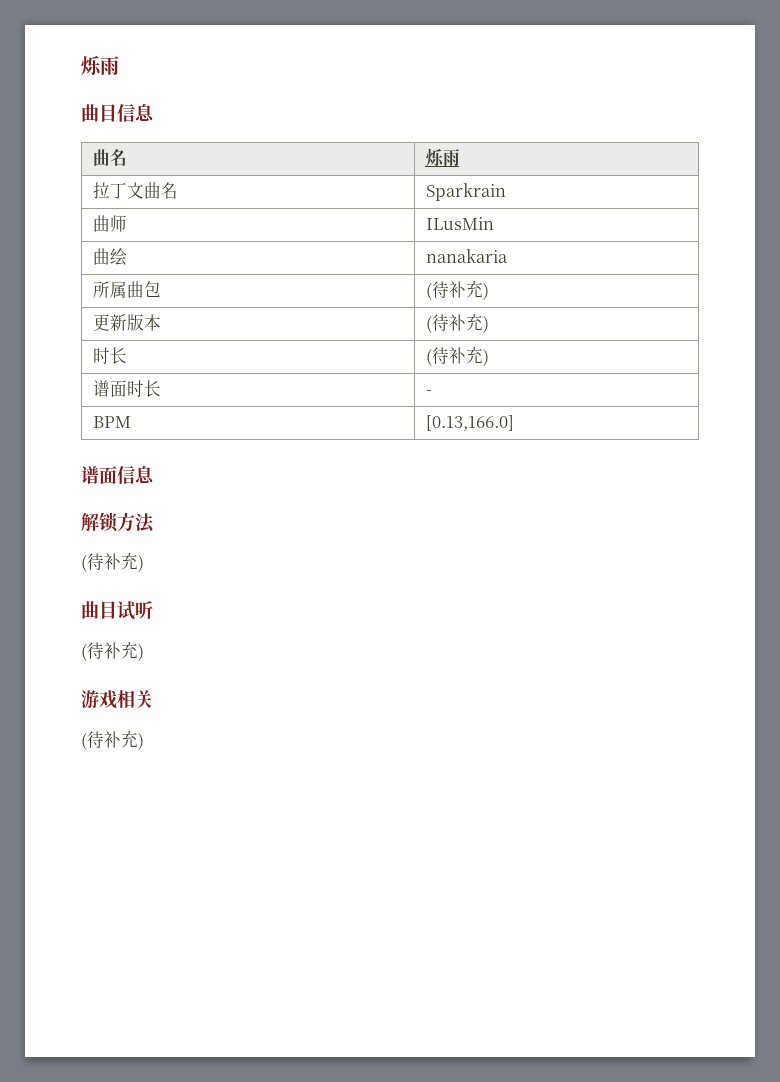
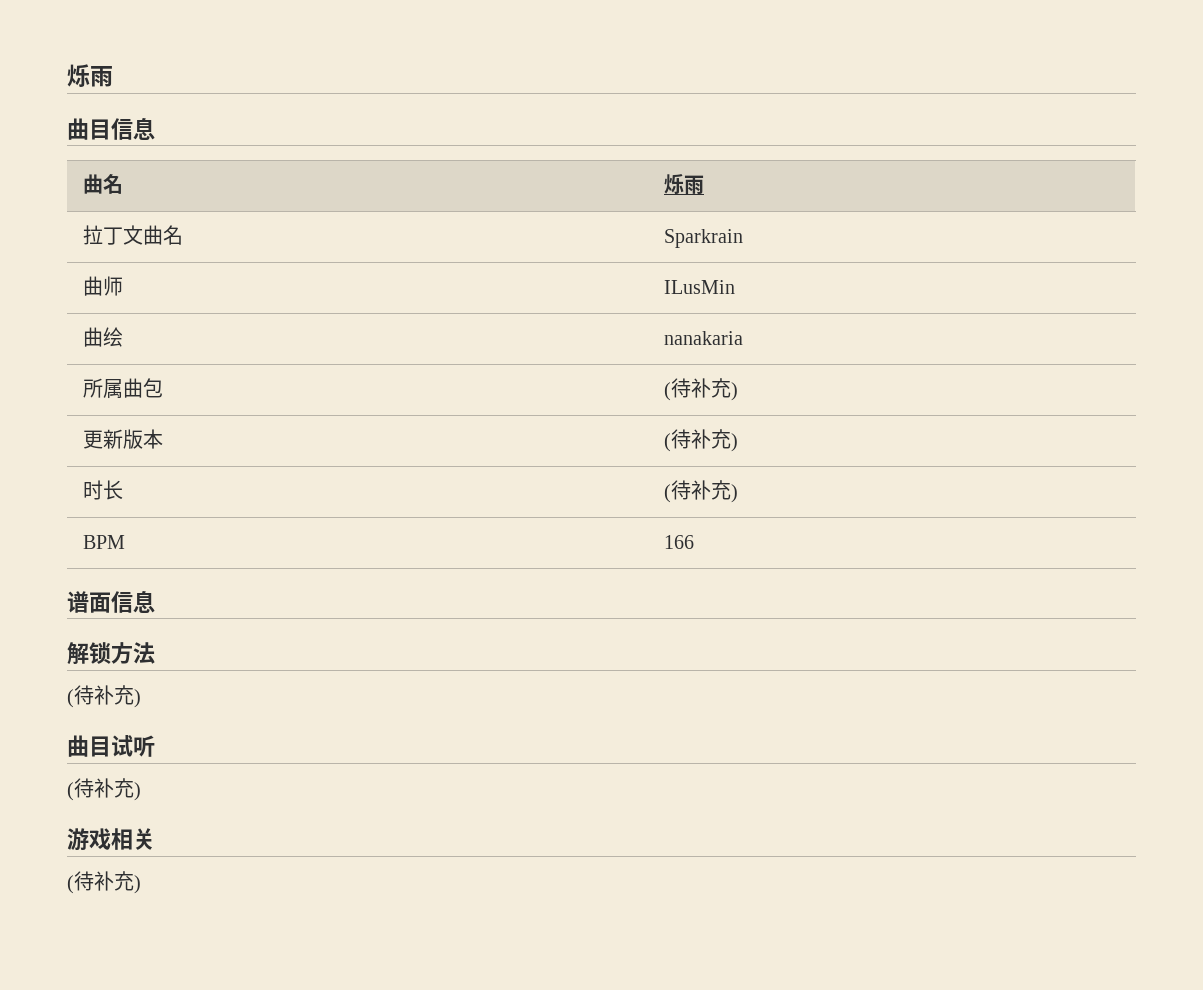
- 谱面时长 | -
- BPM | [0.13,166.0]
+ BPM | 166

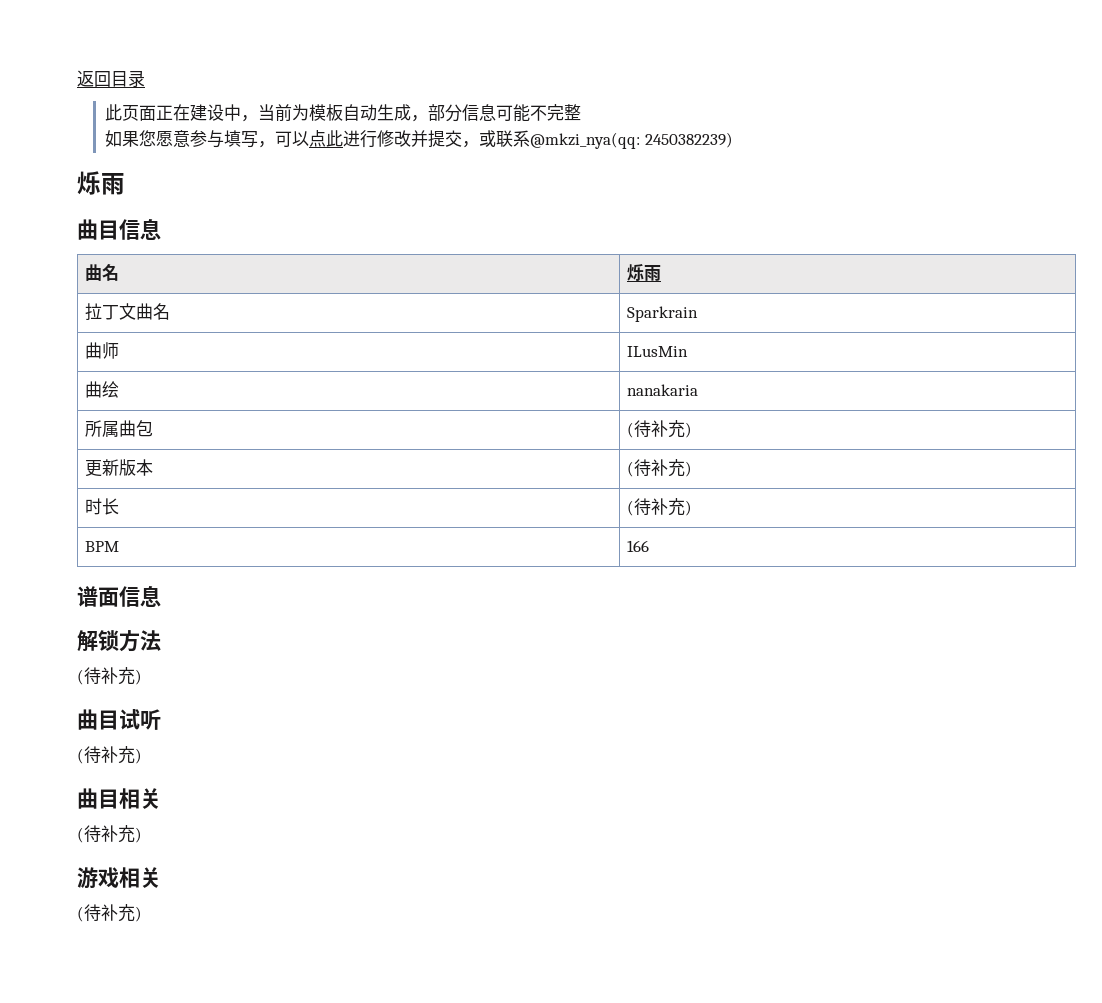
+ 返回目录
+ 此页面正在建设中，当前为模板自动生成，部分信息可能不完整
+ 如果您愿意参与填写，可以点此进行修改并提交，或联系@mkzi_nya(qq: 2450382239)
+ 曲目相关
+ (待补充)

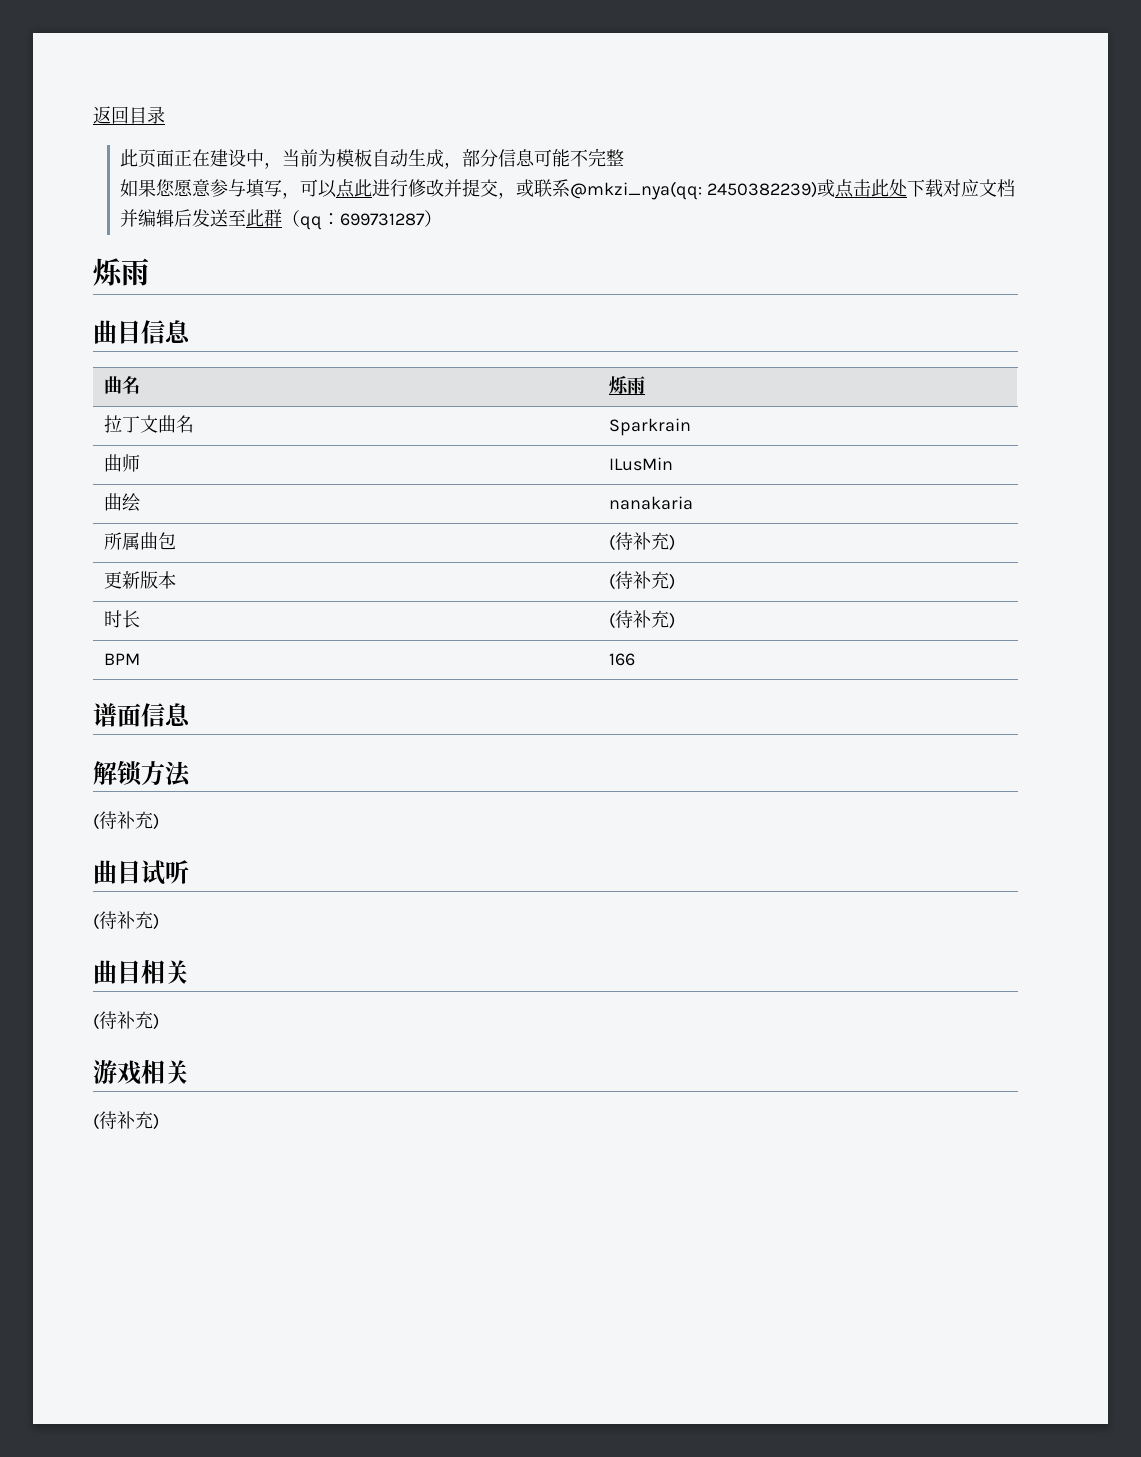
- 如果您愿意参与填写，可以点此进行修改并提交，或联系@mkzi_nya(qq: 2450382239)
+ 如果您愿意参与填写，可以点此进行修改并提交，或联系@mkzi_nya(qq: 2450382239)或点击此处下载对应文档并编辑后发送至此群（qq：699731287）

